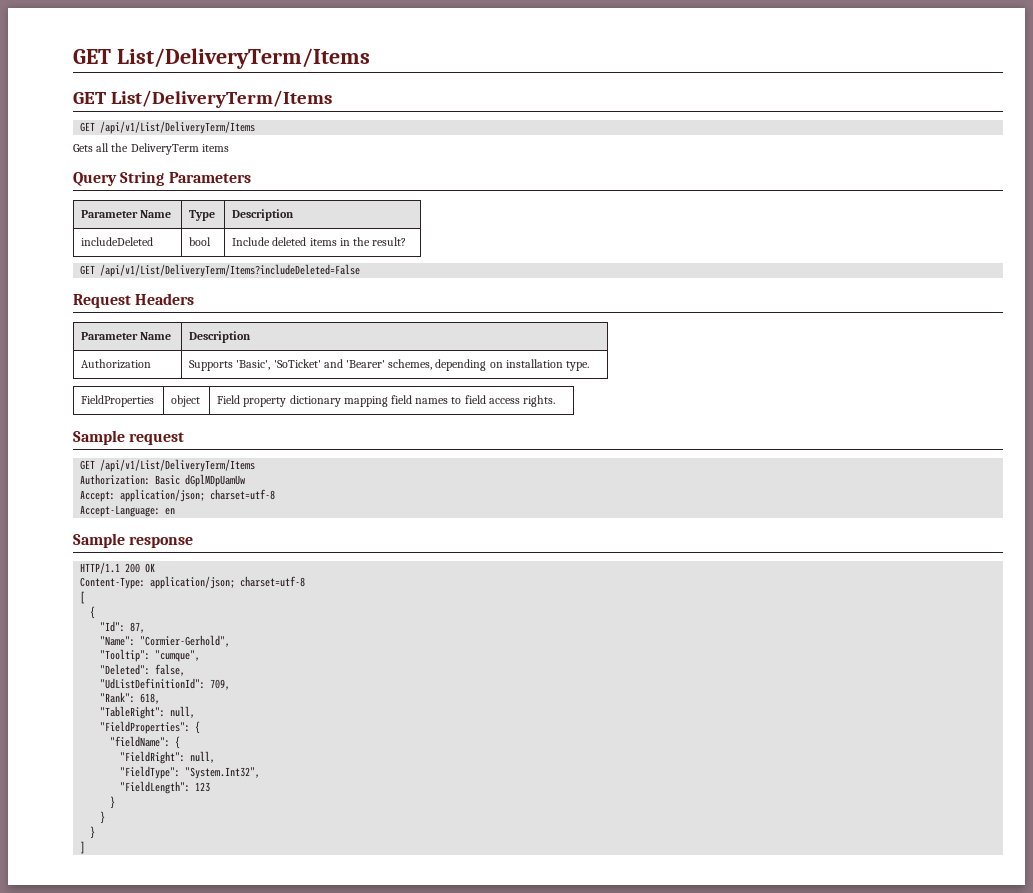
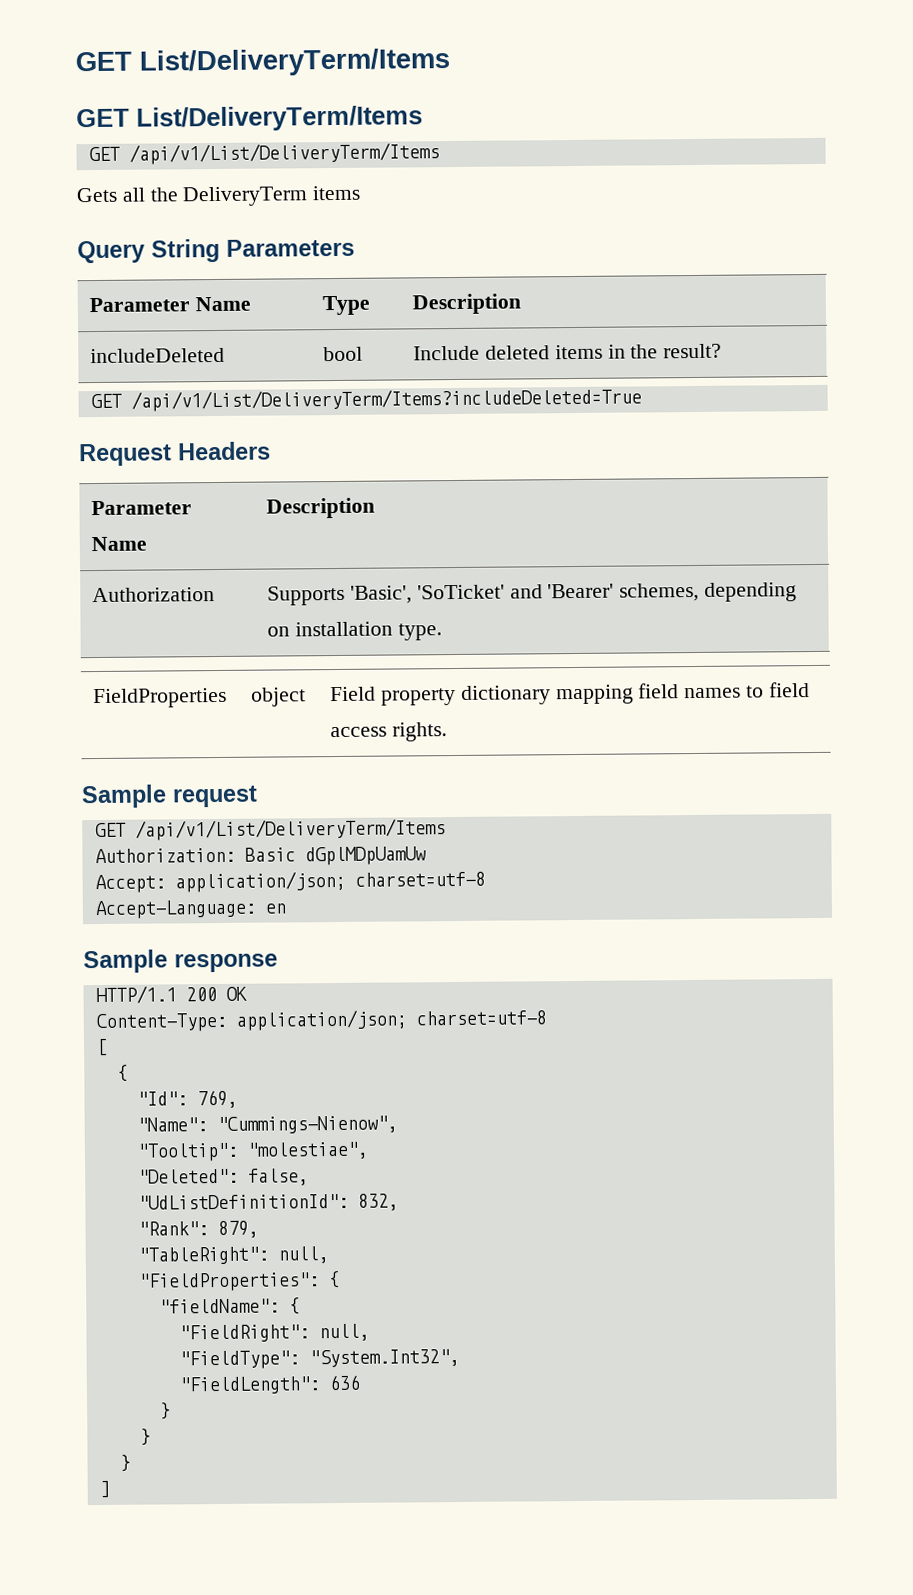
- GET /api/v1/List/DeliveryTerm/Items?includeDeleted=False
+ GET /api/v1/List/DeliveryTerm/Items?includeDeleted=True
- "Id": 87,
+ "Id": 769,
- "Name": "Cormier-Gerhold",
+ "Name": "Cummings-Nienow",
- "Tooltip": "cumque",
+ "Tooltip": "molestiae",
- "UdListDefinitionId": 709,
+ "UdListDefinitionId": 832,
- "Rank": 618,
+ "Rank": 879,
- "FieldLength": 123
+ "FieldLength": 636

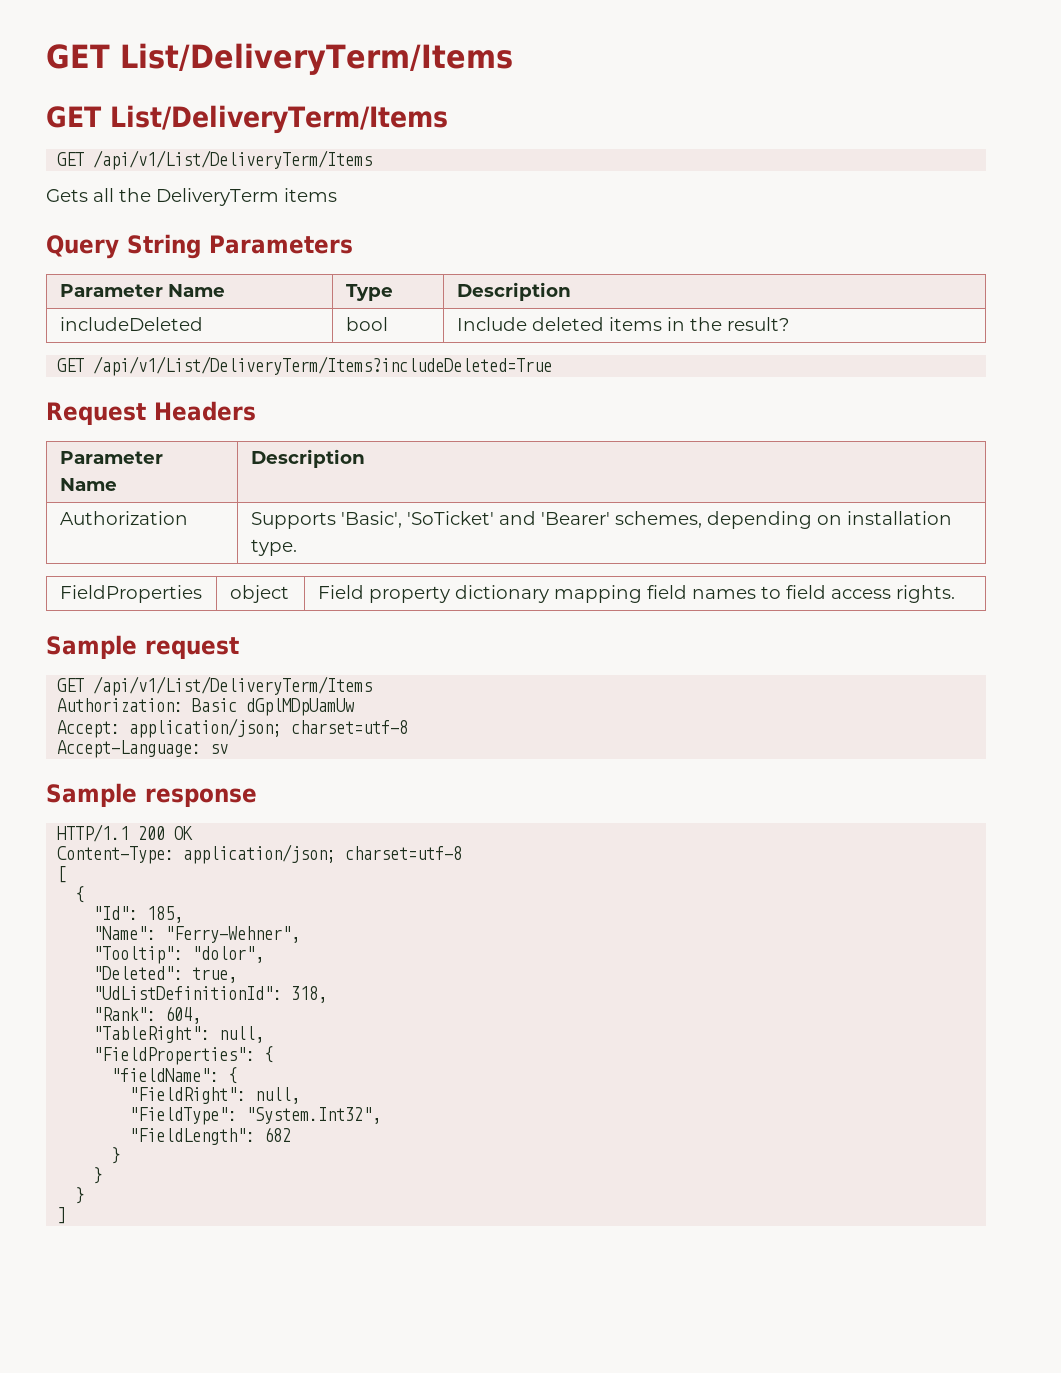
- Accept-Language: en
+ Accept-Language: sv
- "Id": 769,
+ "Id": 185,
- "Name": "Cummings-Nienow",
+ "Name": "Ferry-Wehner",
- "Tooltip": "molestiae",
+ "Tooltip": "dolor",
- "Deleted": false,
+ "Deleted": true,
- "UdListDefinitionId": 832,
+ "UdListDefinitionId": 318,
- "Rank": 879,
+ "Rank": 604,
- "FieldLength": 636
+ "FieldLength": 682

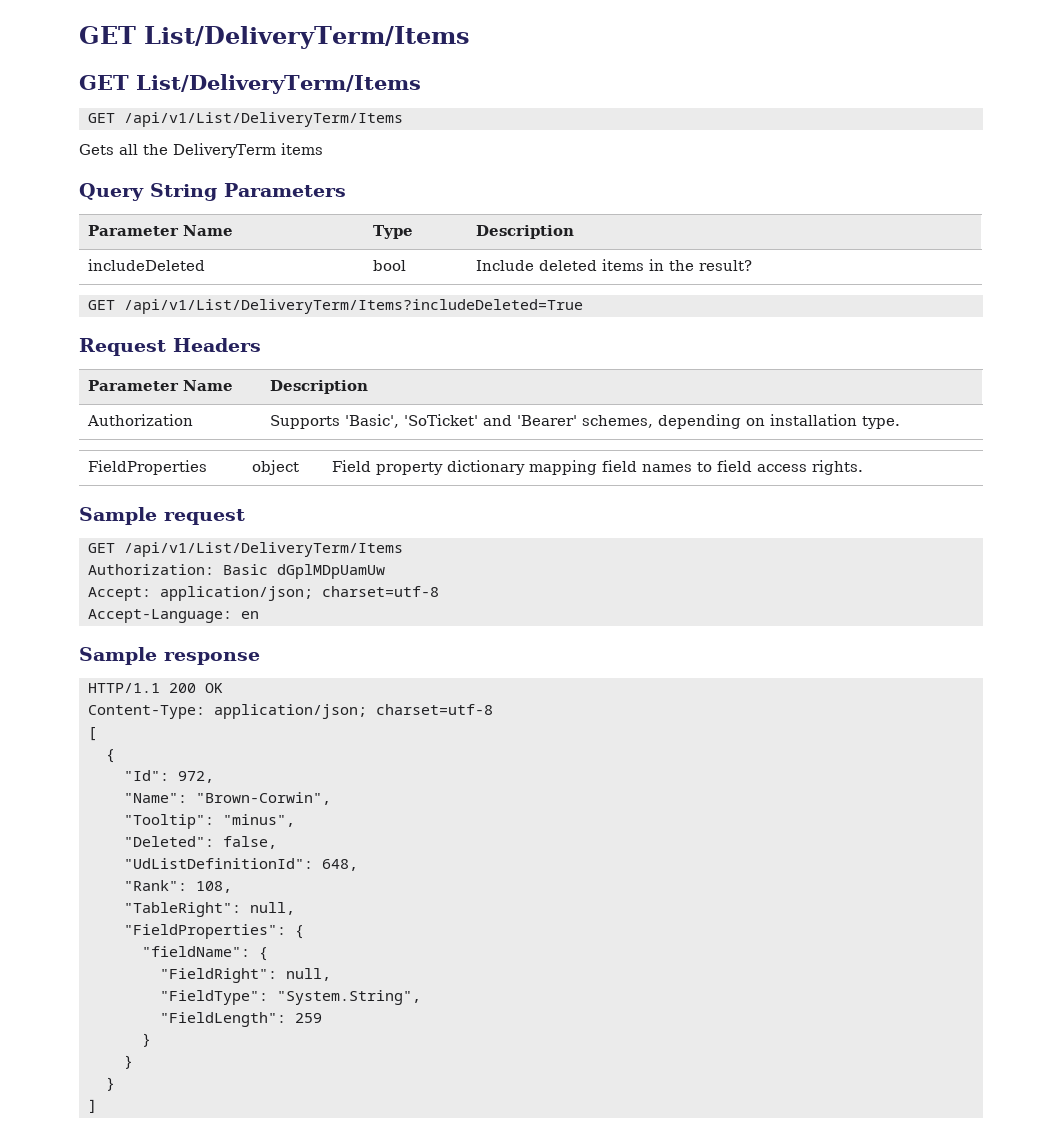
- Accept-Language: sv
+ Accept-Language: en
- "Id": 185,
+ "Id": 972,
- "Name": "Ferry-Wehner",
+ "Name": "Brown-Corwin",
- "Tooltip": "dolor",
+ "Tooltip": "minus",
- "Deleted": true,
+ "Deleted": false,
- "UdListDefinitionId": 318,
+ "UdListDefinitionId": 648,
- "Rank": 604,
+ "Rank": 108,
- "FieldType": "System.Int32",
+ "FieldType": "System.String",
- "FieldLength": 682
+ "FieldLength": 259

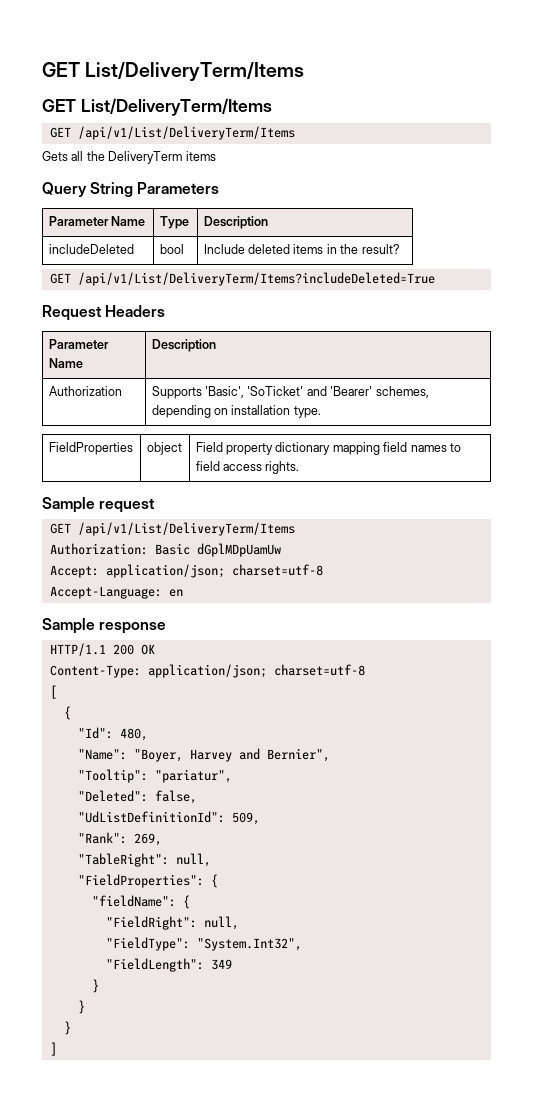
- "Id": 972,
+ "Id": 480,
- "Name": "Brown-Corwin",
+ "Name": "Boyer, Harvey and Bernier",
- "Tooltip": "minus",
+ "Tooltip": "pariatur",
- "UdListDefinitionId": 648,
+ "UdListDefinitionId": 509,
- "Rank": 108,
+ "Rank": 269,
- "FieldType": "System.String",
+ "FieldType": "System.Int32",
- "FieldLength": 259
+ "FieldLength": 349

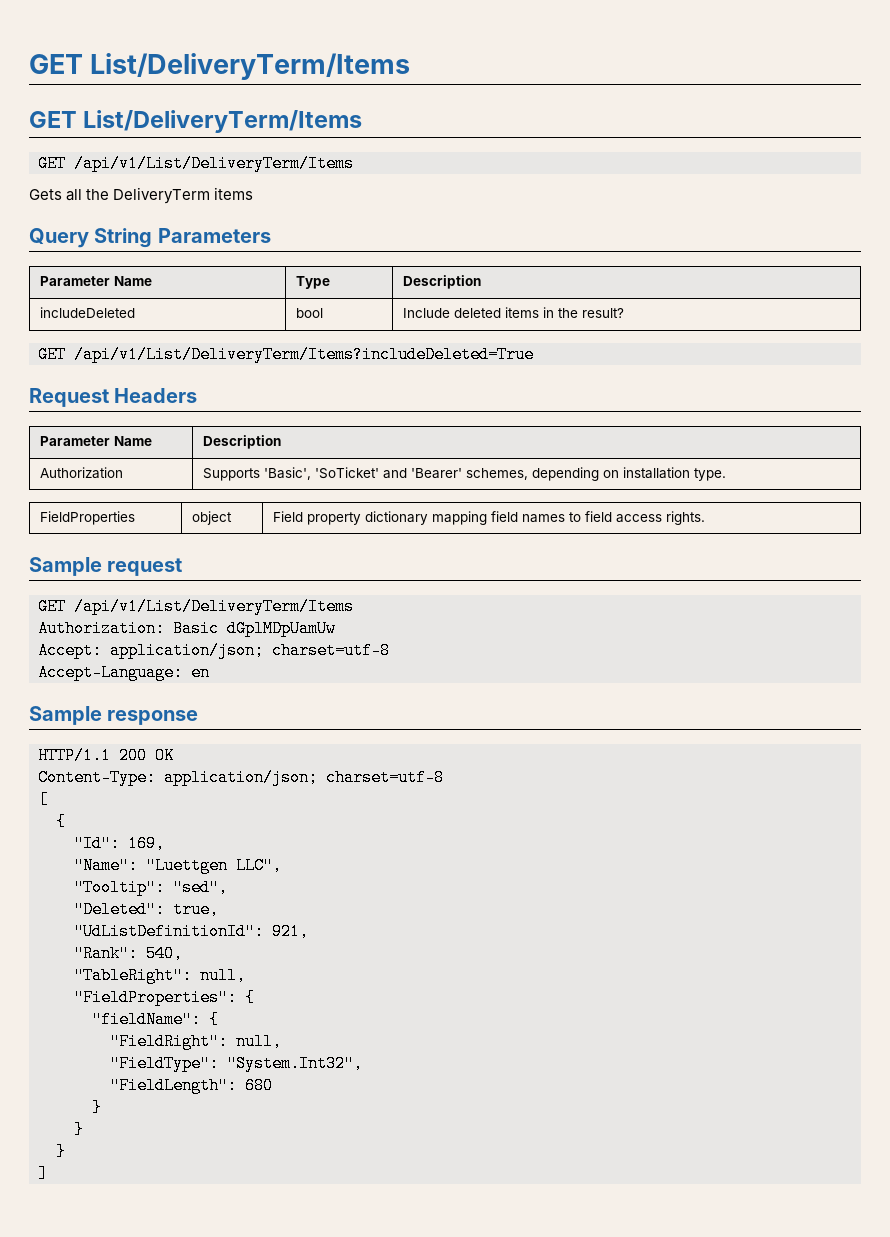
- "Id": 480,
+ "Id": 169,
- "Name": "Boyer, Harvey and Bernier",
+ "Name": "Luettgen LLC",
- "Tooltip": "pariatur",
+ "Tooltip": "sed",
- "Deleted": false,
+ "Deleted": true,
- "UdListDefinitionId": 509,
+ "UdListDefinitionId": 921,
- "Rank": 269,
+ "Rank": 540,
- "FieldLength": 349
+ "FieldLength": 680

